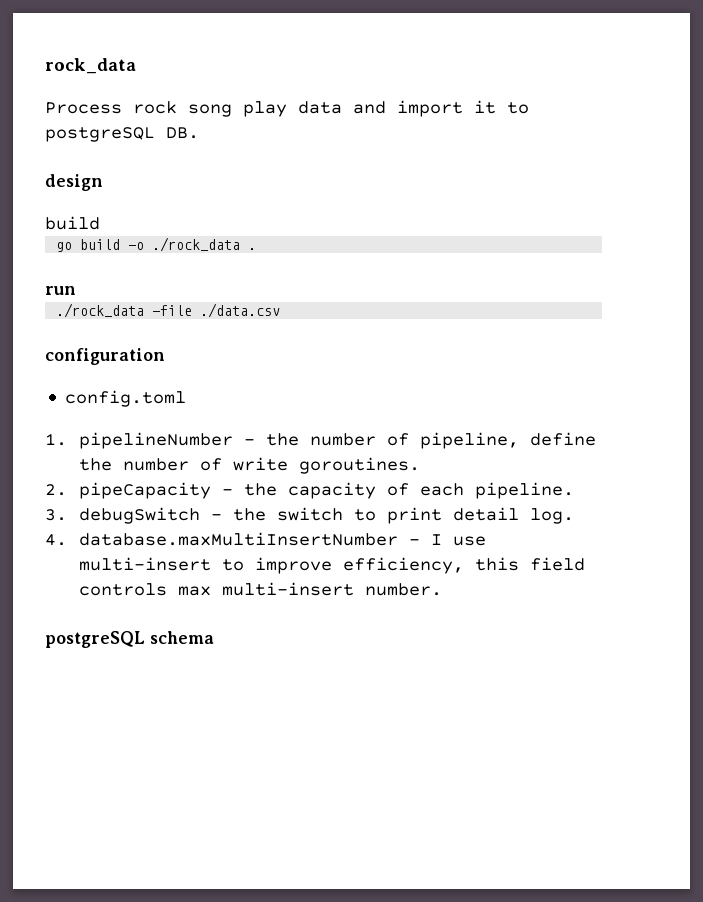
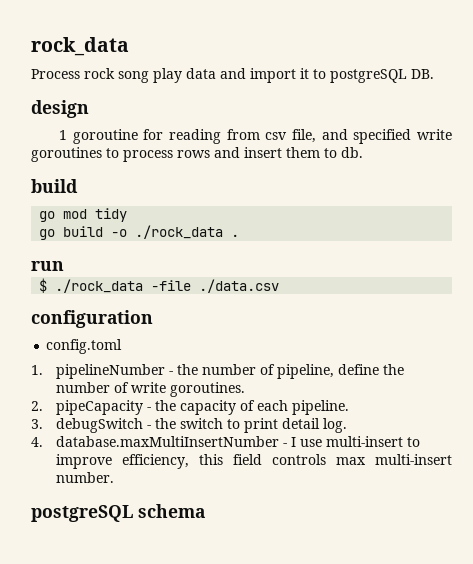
  design
+ 1 goroutine for reading from csv file, and specified write goroutines to process rows and insert them to db.
  build
+ go mod tidy
- ./rock_data -file ./data.csv
+ $ ./rock_data -file ./data.csv

